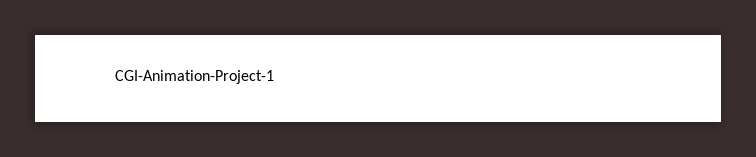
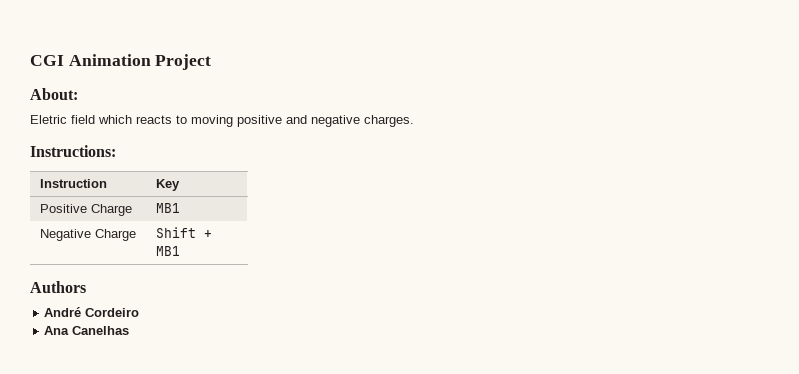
- CGI-Animation-Project-1
+ CGI Animation Project
+ About:
+ Eletric field which reacts to moving positive and negative charges.
+ Instructions:
+ Instruction | Key
+ Positive Charge | MB1
+ Negative Charge | Shift + MB1
+ Authors
+ André Cordeiro
+ Ana Canelhas

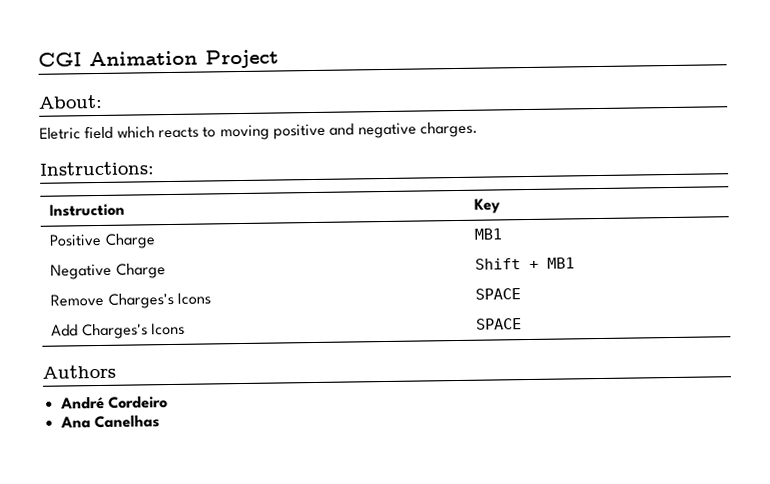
+ Remove Charges's Icons | SPACE
+ Add Charges's Icons | SPACE

